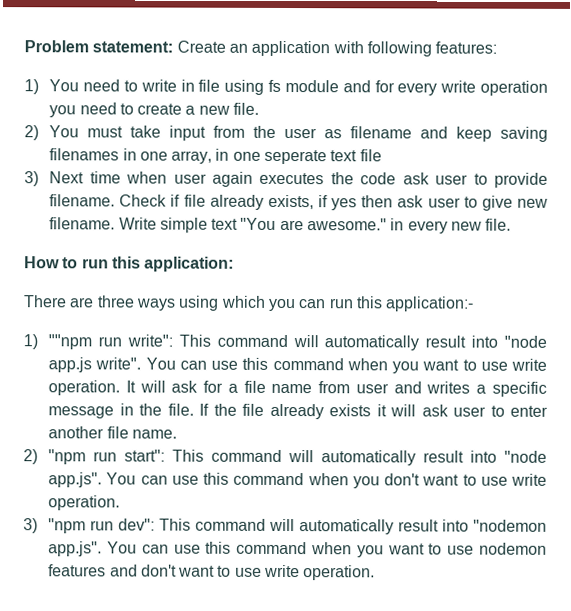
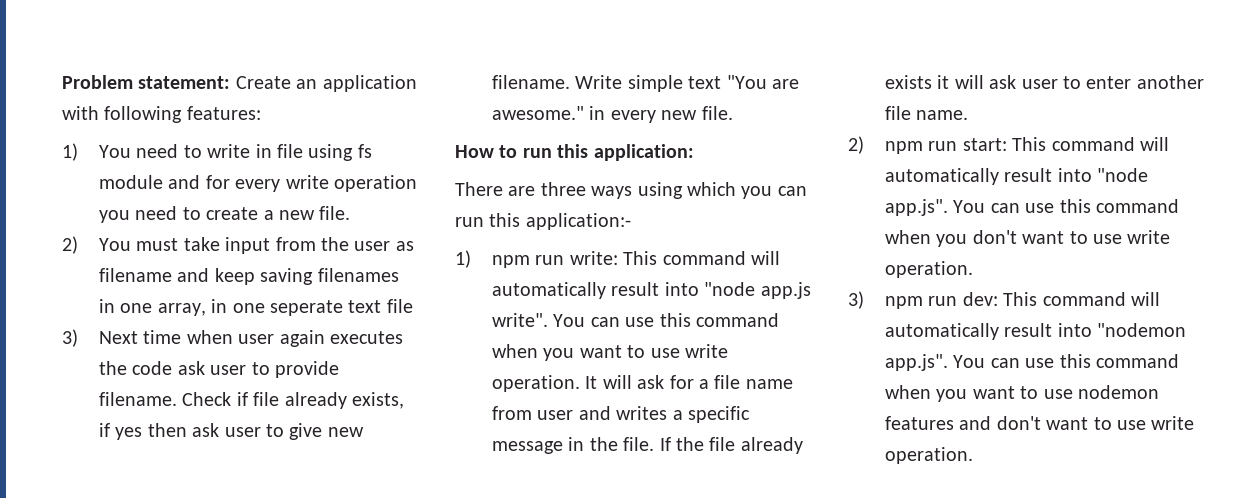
- 1) ""npm run write": This command will automatically result into "node app.js write".
+ 1) npm run write: This command will automatically result into "node app.js write".
- 2) "npm run start": This command will automatically result into "node app.js". You can use this command when you don't want to use write operation.
+ 2) npm run start: This command will automatically result into "node app.js". You can use this command when you don't want to use write operation.
- 3) "npm run dev": This command will automatically result into "nodemon app.js". You can use this command when you want to use nodemon features and don't want to use write operation.
+ 3) npm run dev: This command will automatically result into "nodemon app.js". You can use this command when you want to use nodemon features and don't want to use write operation.

